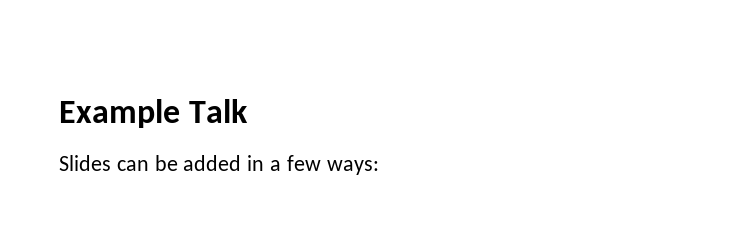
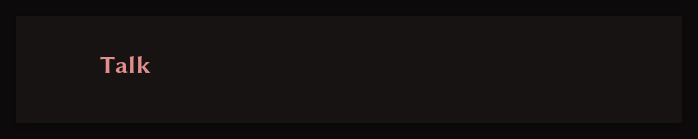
- Example Talk
+ Talk
- Slides can be added in a few ways:

